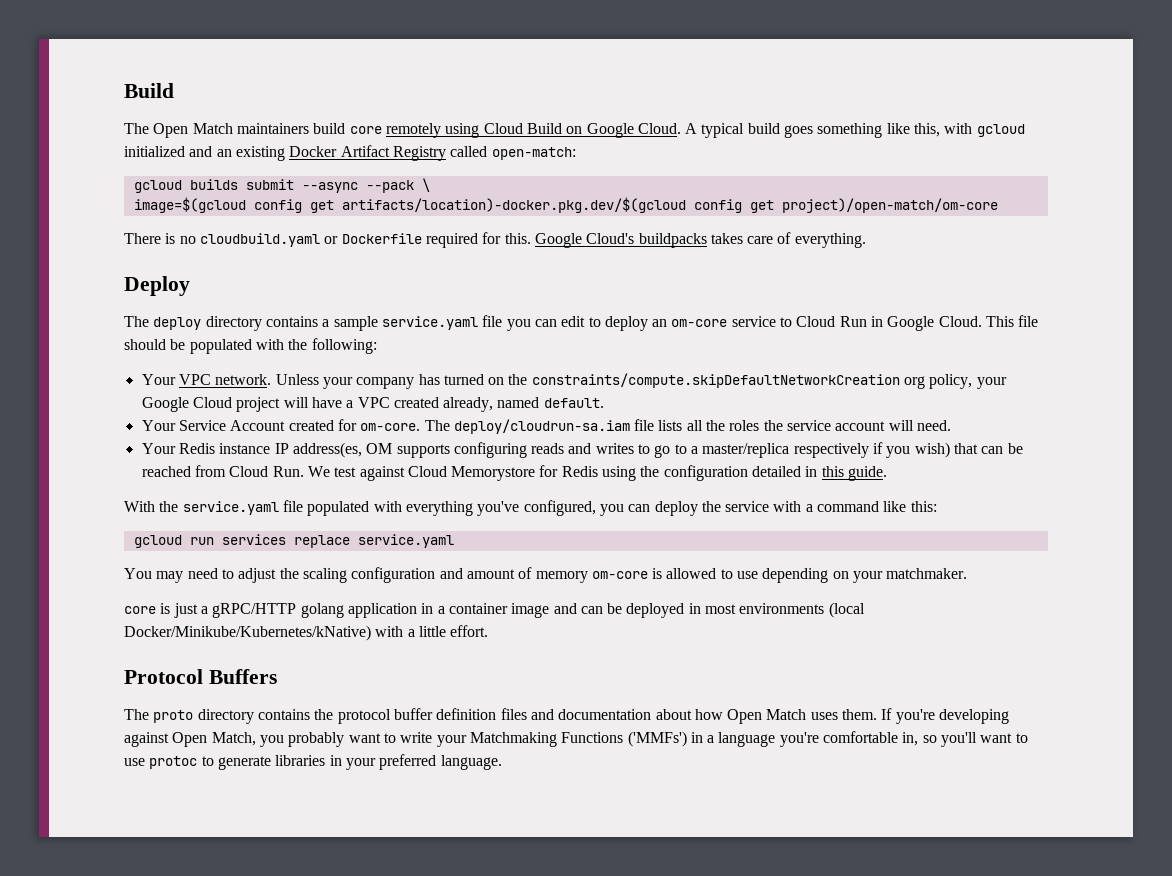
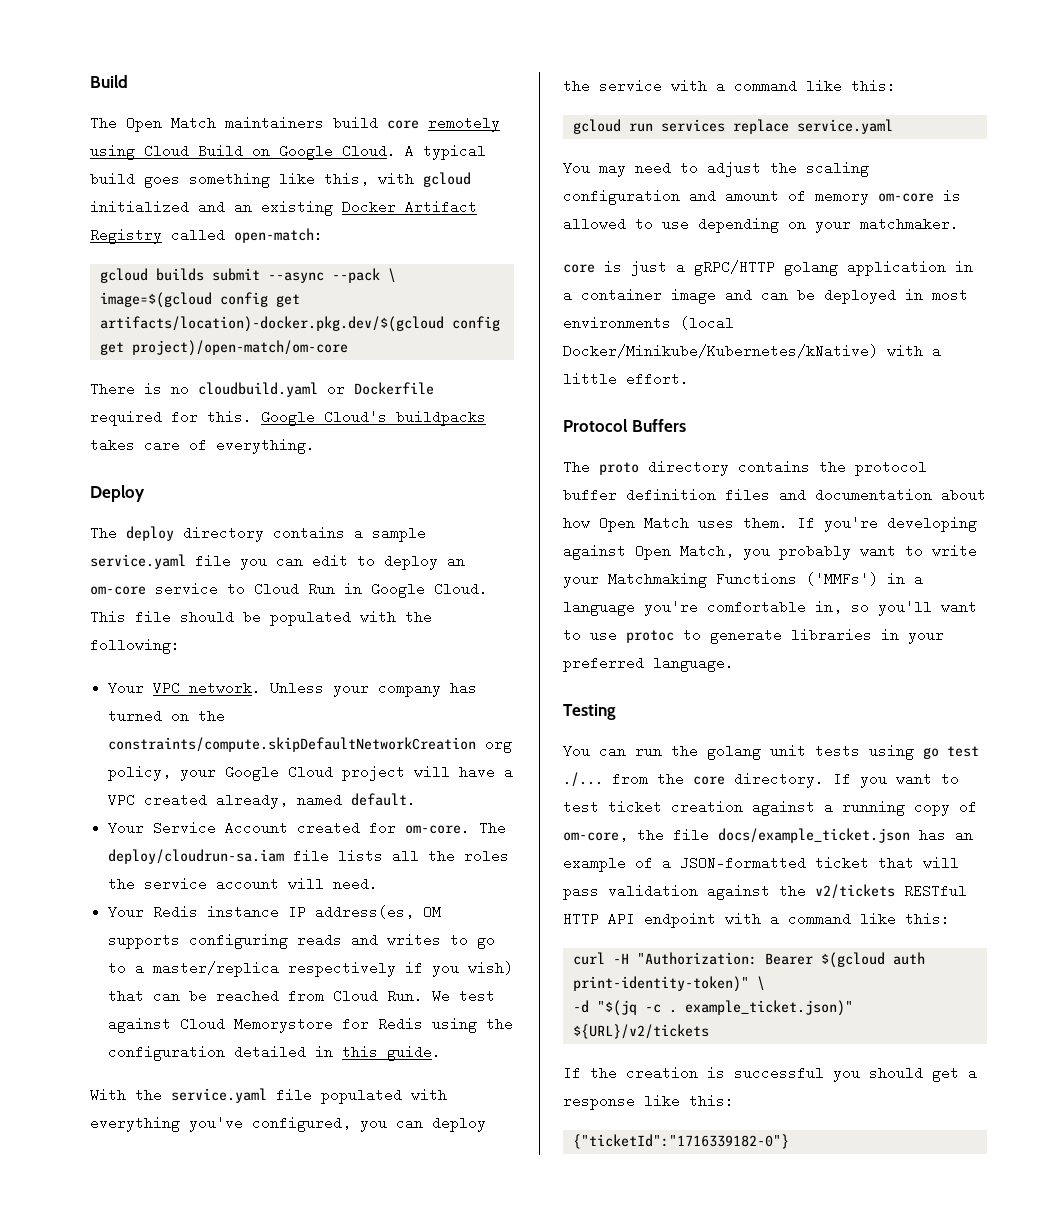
+ Testing
+ You can run the golang unit tests using go test ./... from the core directory. If you want to test ticket creation against a running copy of om-core, the file docs/example_ticket.json has an example of a JSON-formatted ticket that will pass validation against the v2/tickets RESTful HTTP API endpoint with a command like this:
+ curl -H "Authorization: Bearer $(gcloud auth print-identity-token)" \
+ -d "$(jq -c . example_ticket.json)" ${URL}/v2/tickets
+ If the creation is successful you should get a response like this:
+ {"ticketId":"1716339182-0"}

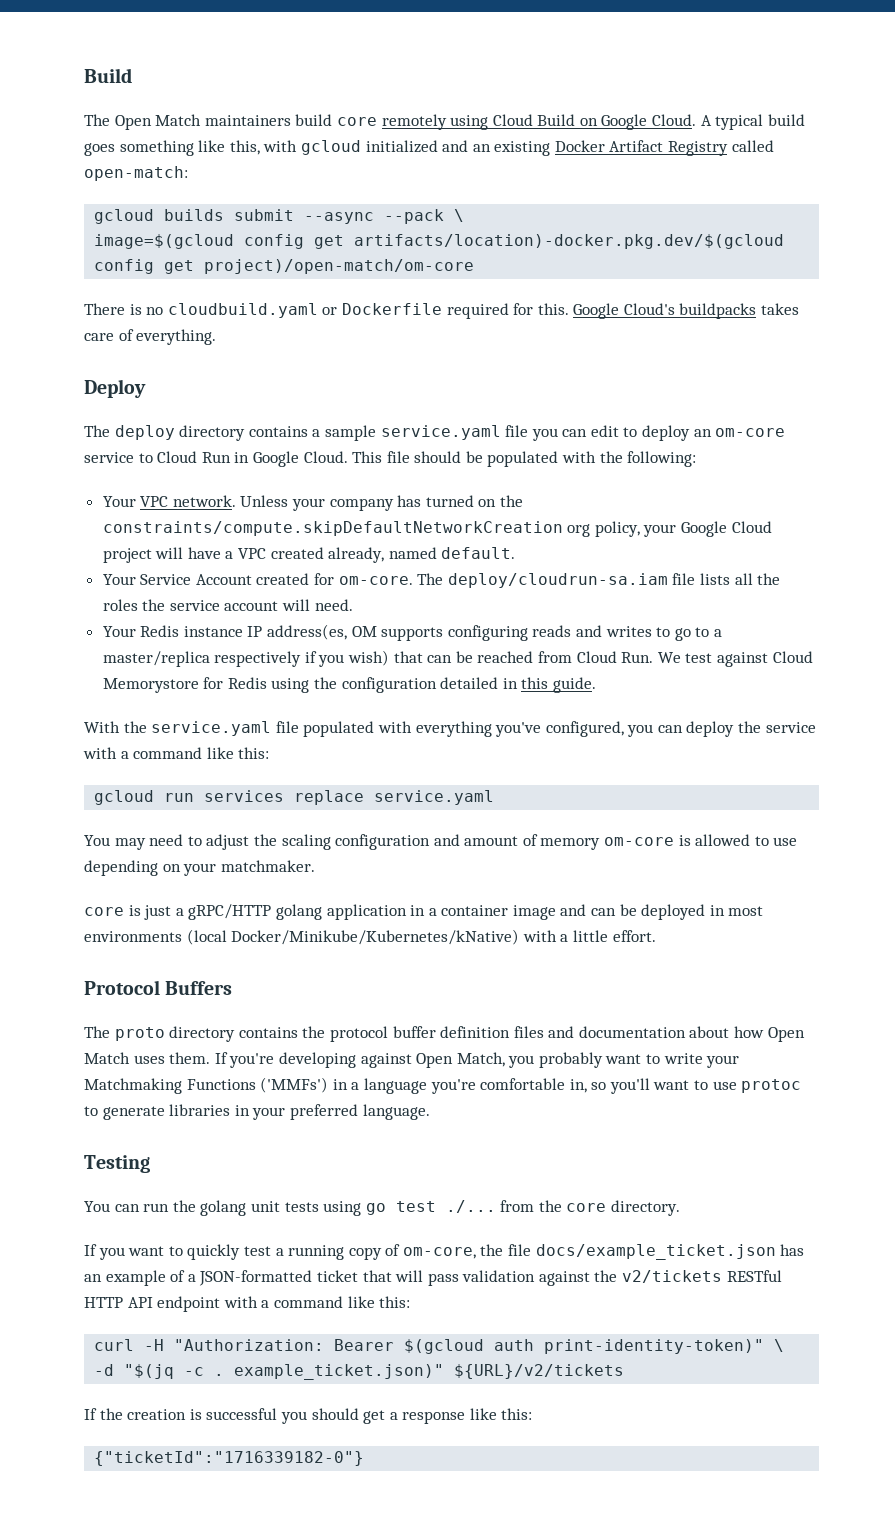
- You can run the golang unit tests using go test ./... from the core directory. If you want to test ticket creation against a running copy of om-core, the file docs/example_ticket.json has an example of a JSON-formatted ticket that will pass validation against the v2/tickets RESTful HTTP API endpoint with a command like this:
+ You can run the golang unit tests using go test ./... from the core directory.
+ If you want to quickly test a running copy of om-core, the file docs/example_ticket.json has an example of a JSON-formatted ticket that will pass validation against the v2/tickets RESTful HTTP API endpoint with a command like this:

